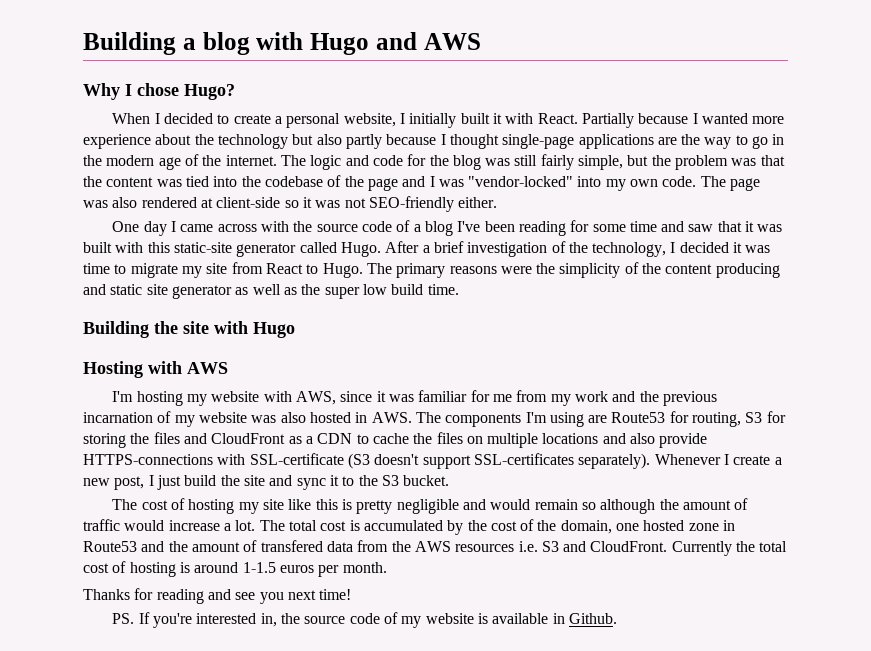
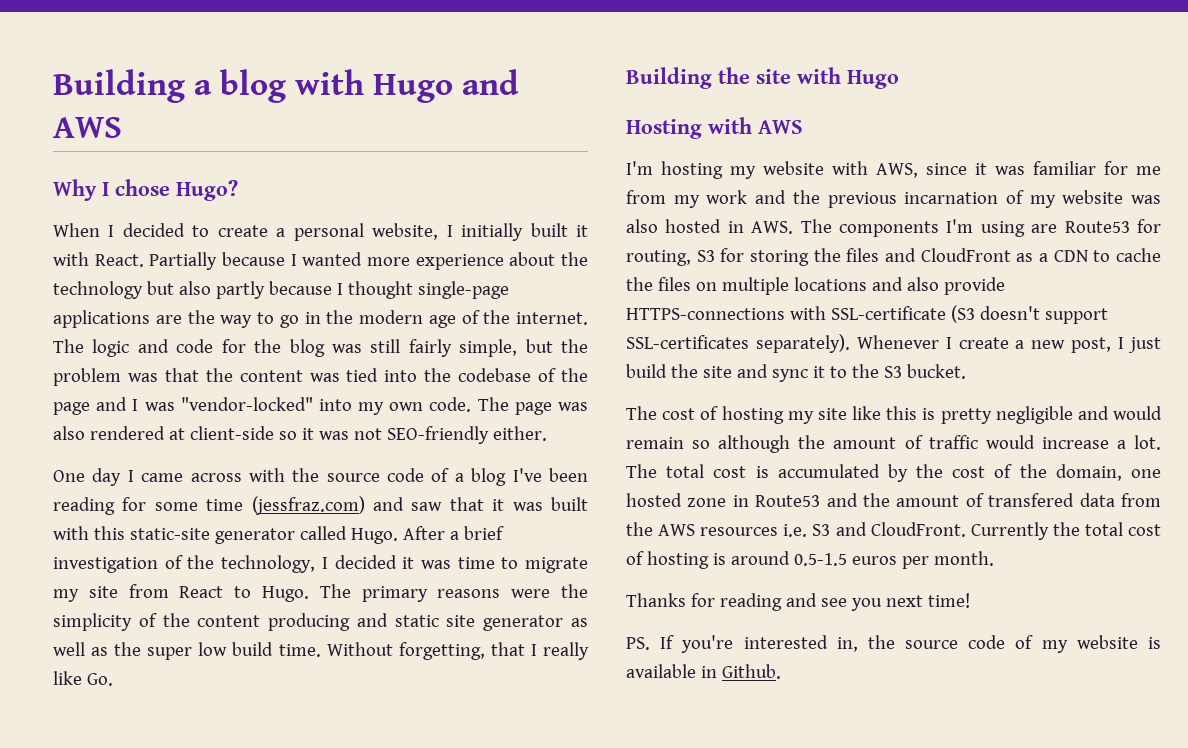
- One day I came across with the source code of a blog I've been reading for some time and saw that it was built with this static-site generator called Hugo.
+ One day I came across with the source code of a blog I've been reading for some time (jessfraz.com) and saw that it was built with this static-site generator called Hugo.
+ Without forgetting, that I really like Go.
- Currently the total cost of hosting is around 1-1.5 euros per month.
+ Currently the total cost of hosting is around 0.5-1.5 euros per month.

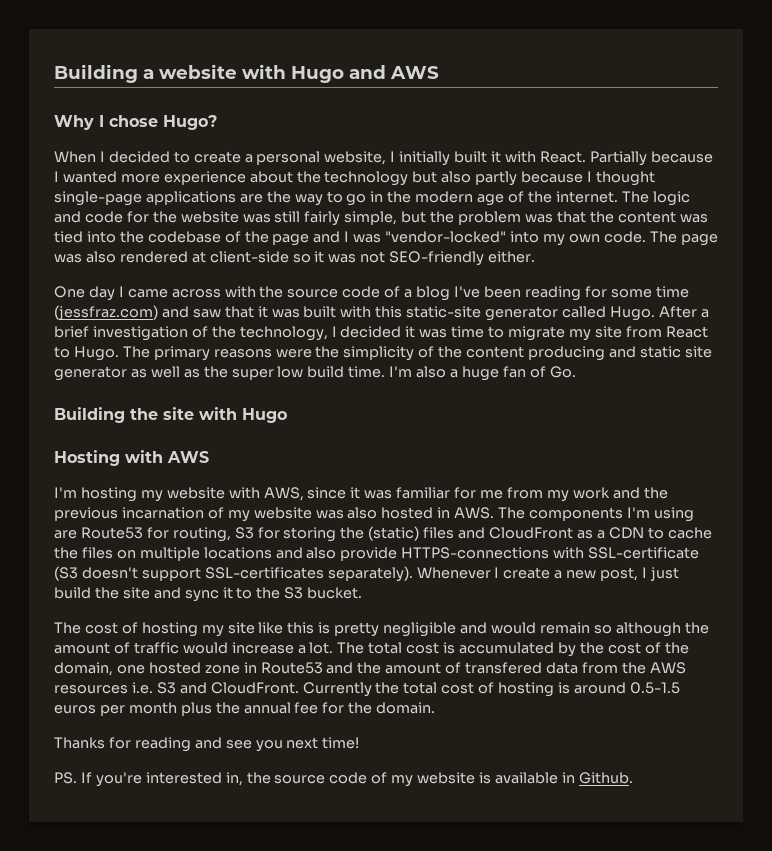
- Building a blog with Hugo and AWS
+ Building a website with Hugo and AWS
- The logic and code for the blog was still fairly simple, but the problem was that the content was tied into the codebase of the page and I was "vendor-locked" into my own code.
+ The logic and code for the website was still fairly simple, but the problem was that the content was tied into the codebase of the page and I was "vendor-locked" into my own code.
- Without forgetting, that I really like Go.
+ I'm also a huge fan of Go.
- I'm hosting my website with AWS, since it was familiar for me from my work and the previous incarnation of my website was also hosted in AWS. The components I'm using are Route53 for routing, S3 for storing the files and CloudFront as a CDN to cache the files on multiple locations and also provide HTTPS-connections with SSL-certificate (S3 doesn't support SSL-certificates separately).
+ I'm hosting my website with AWS, since it was familiar for me from my work and the previous incarnation of my website was also hosted in AWS. The components I'm using are Route53 for routing, S3 for storing the (static) files and CloudFront as a CDN to cache the files on multiple locations and also provide HTTPS-connections with SSL-certificate (S3 doesn't support SSL-certificates separately).
- Currently the total cost of hosting is around 0.5-1.5 euros per month.
+ Currently the total cost of hosting is around 0.5-1.5 euros per month plus the annual fee for the domain.

